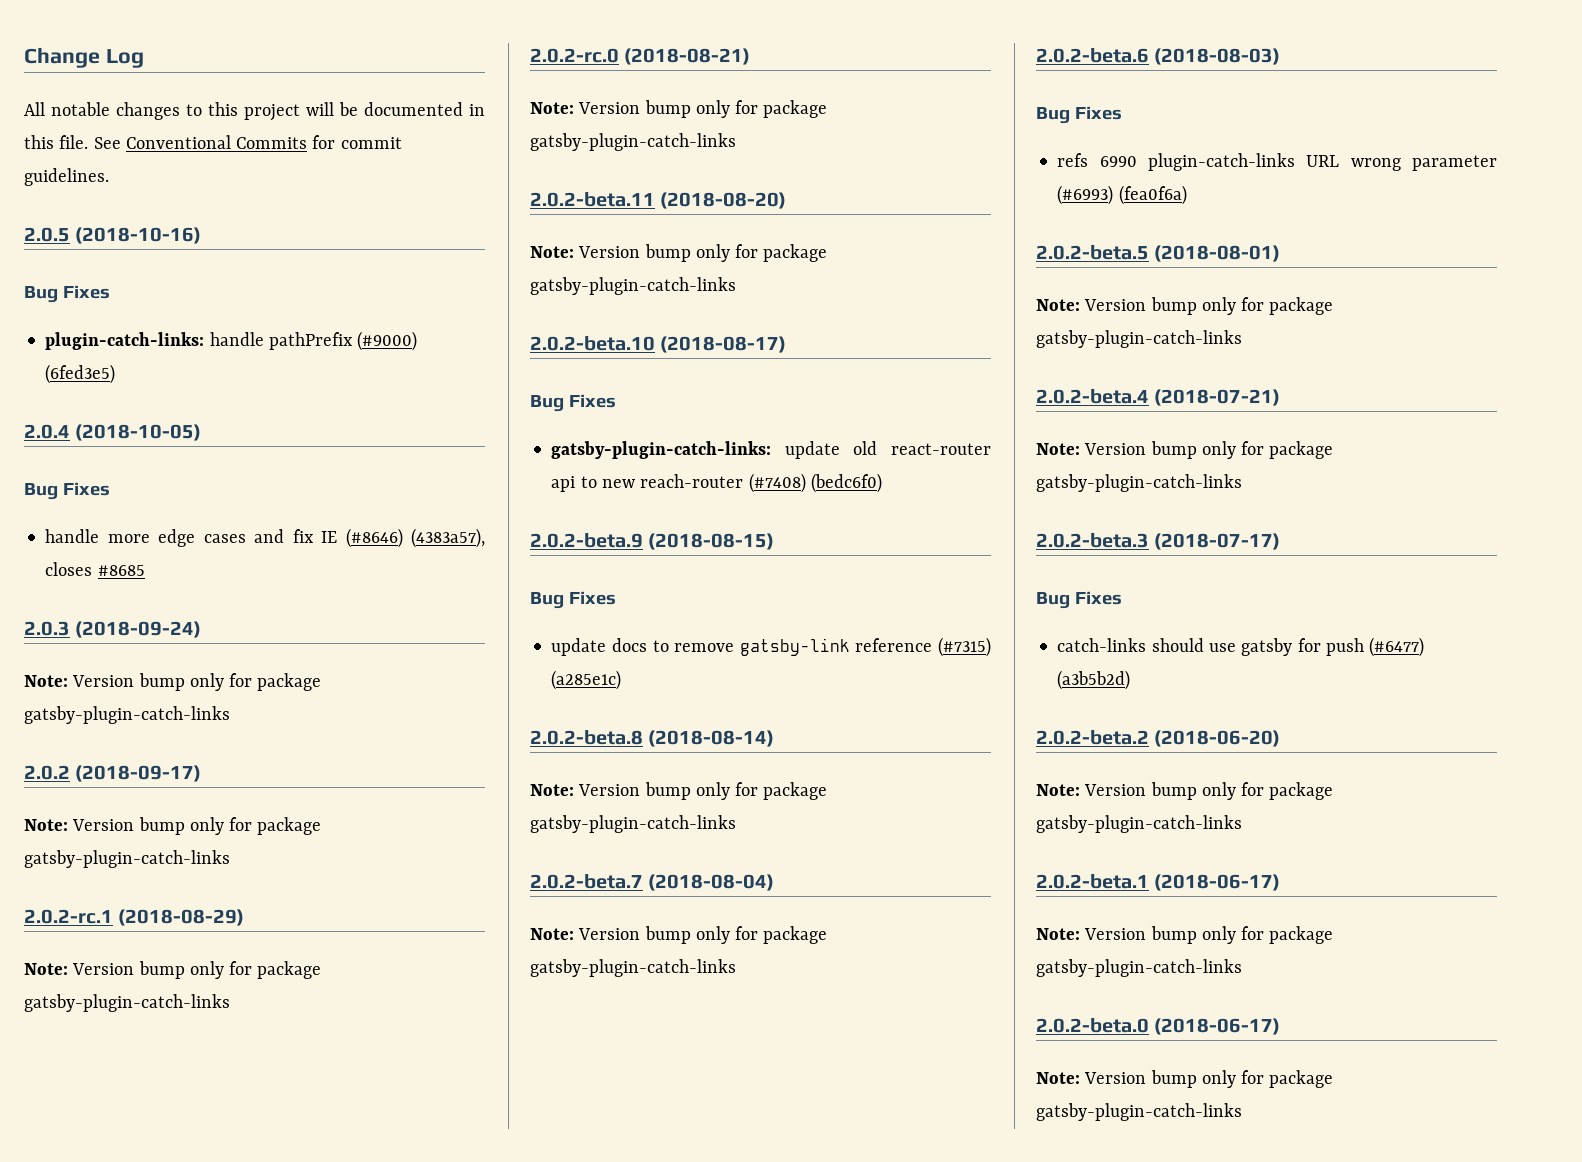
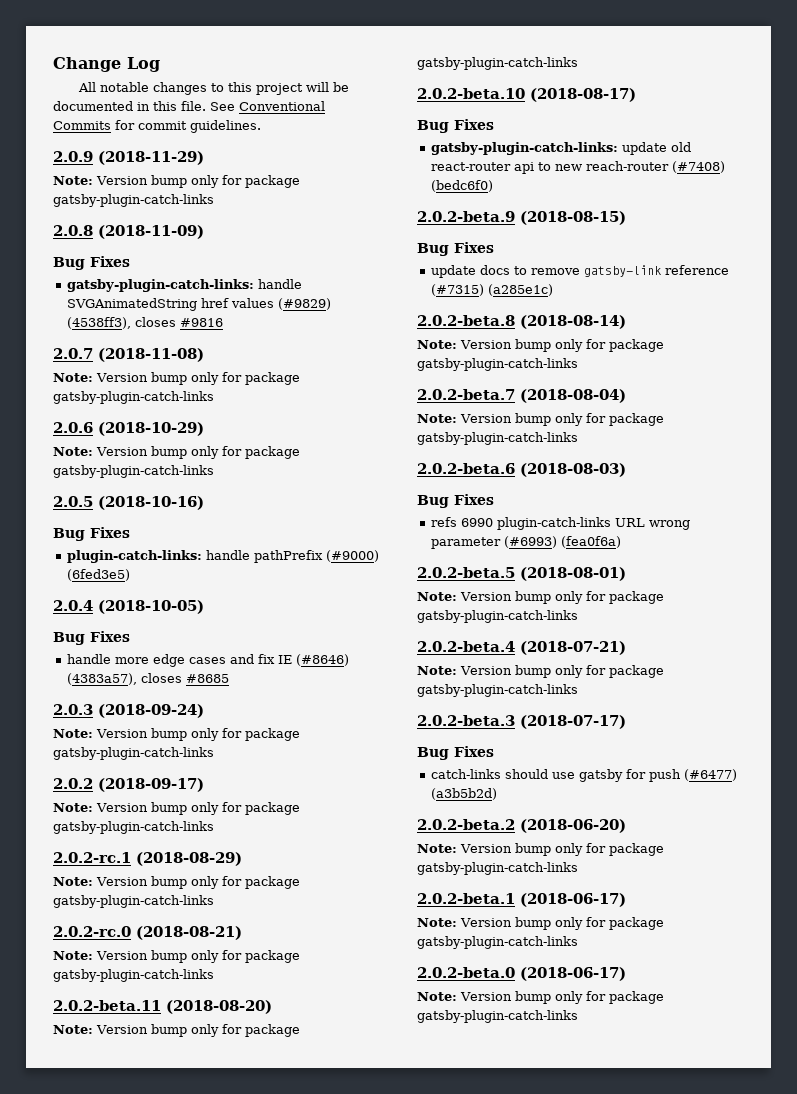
+ 2.0.9 (2018-11-29)
+ Note: Version bump only for package gatsby-plugin-catch-links
+ 2.0.8 (2018-11-09)
+ Bug Fixes
+ gatsby-plugin-catch-links: handle SVGAnimatedString href values (#9829) (4538ff3), closes #9816
+ 2.0.7 (2018-11-08)
+ Note: Version bump only for package gatsby-plugin-catch-links
+ 2.0.6 (2018-10-29)
+ Note: Version bump only for package gatsby-plugin-catch-links

